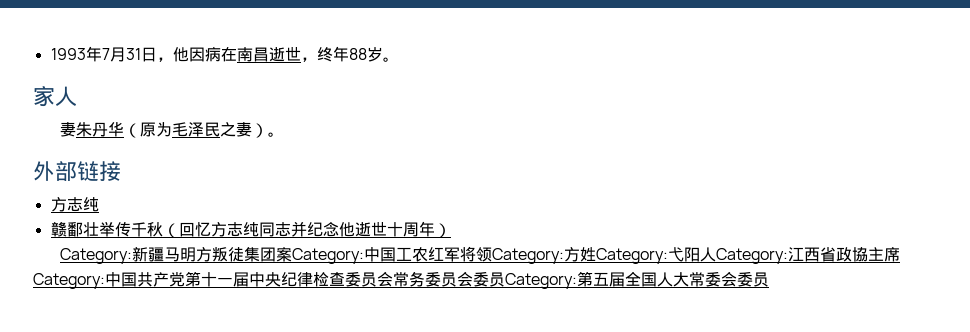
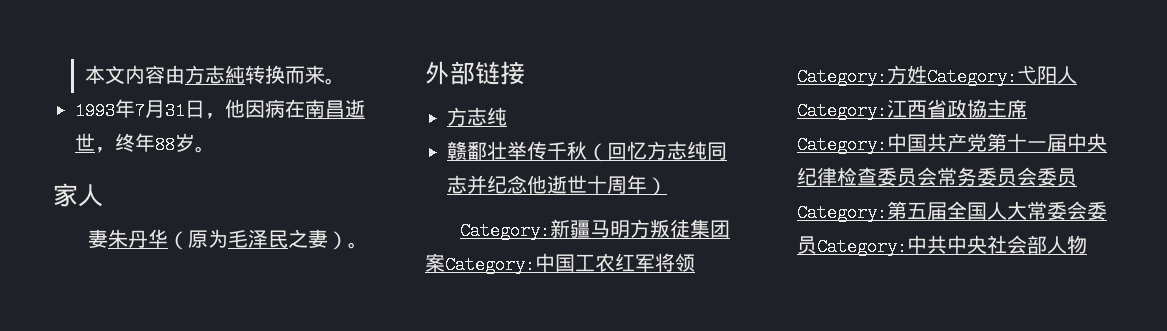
+ 本文内容由方志純转换而来。
- Category:新疆马明方叛徒集团案Category:中国工农红军将领Category:方姓Category:弋阳人Category:江西省政協主席Category:中国共产党第十一届中央纪律检查委员会常务委员会委员Category:第五届全国人大常委会委员
+ Category:新疆马明方叛徒集团案Category:中国工农红军将领Category:方姓Category:弋阳人Category:江西省政協主席Category:中国共产党第十一届中央纪律检查委员会常务委员会委员Category:第五届全国人大常委会委员Category:中共中央社会部人物

